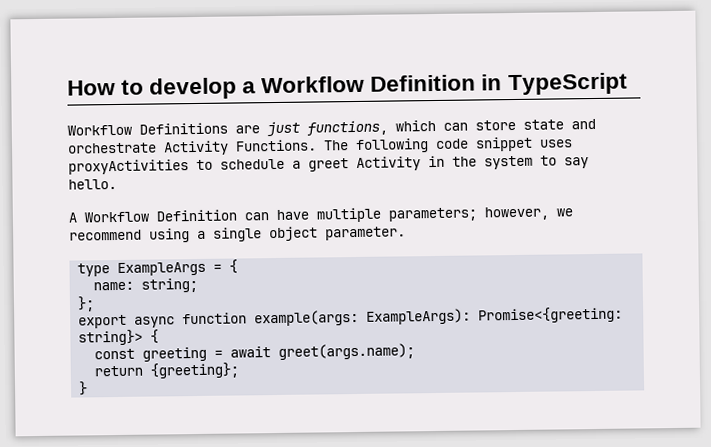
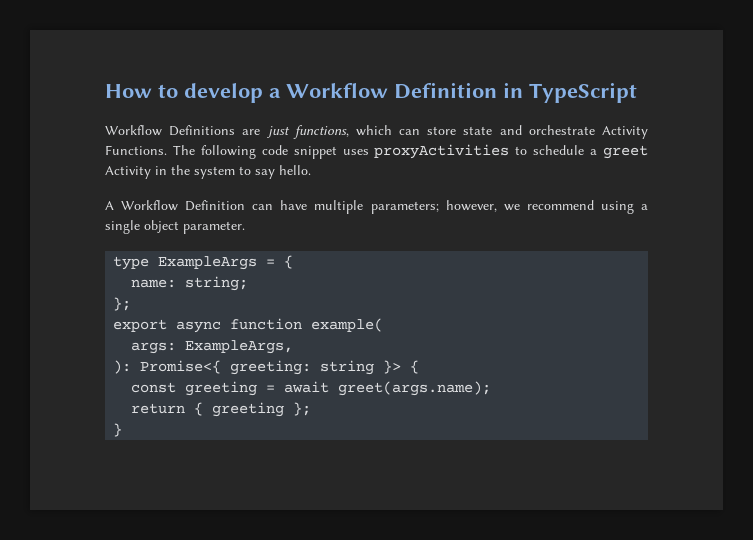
- export async function example(args: ExampleArgs): Promise<{greeting: string}> {
+ export async function example(
+ args: ExampleArgs,
+ ): Promise<{ greeting: string }> {
- return {greeting};
+ return { greeting };

